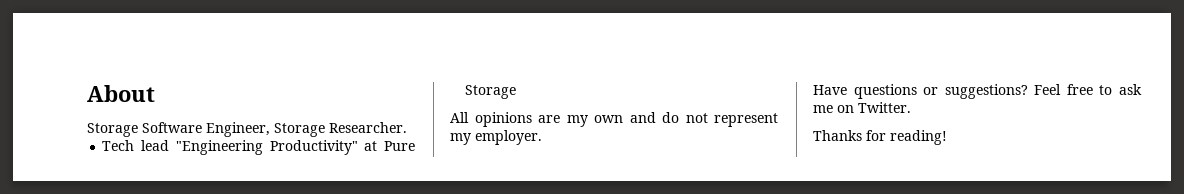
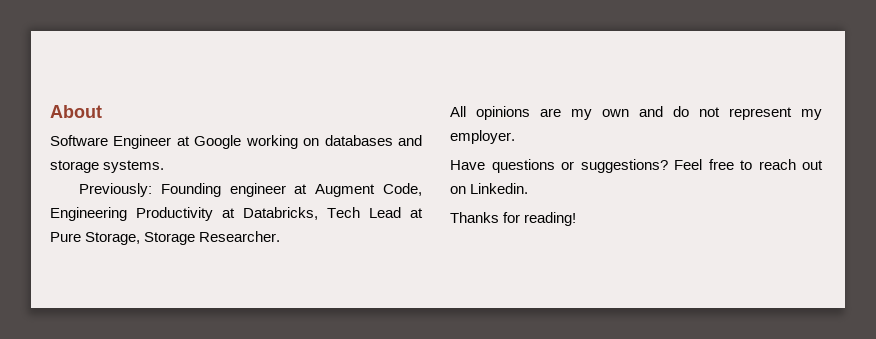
- Storage Software Engineer, Storage Researcher.
- Tech lead "Engineering Productivity" at Pure Storage
+ Software Engineer at Google working on databases and storage systems.
+ Previously: Founding engineer at Augment Code, Engineering Productivity at Databricks, Tech Lead at Pure Storage, Storage Researcher.
- Feel free to ask me on Twitter.
+ Feel free to reach out on Linkedin.

